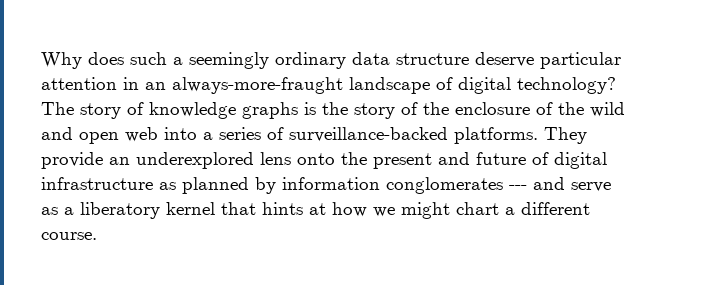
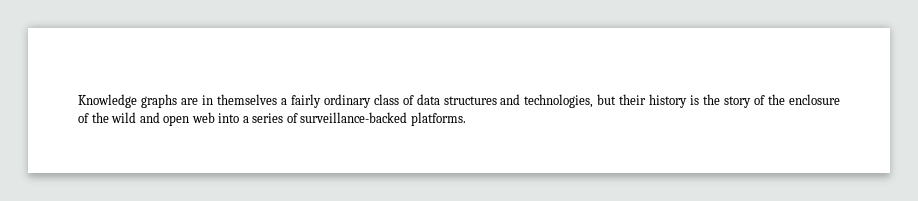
- Why does such a seemingly ordinary data structure deserve particular attention in an always-more-fraught landscape of digital technology? The story of knowledge graphs is the story of the enclosure of the wild and open web into a series of surveillance-backed platforms. They provide an underexplored lens onto the present and future of digital infrastructure as planned by information conglomerates --- and serve as a liberatory kernel that hints at how we might chart a different course.
+ Knowledge graphs are in themselves a fairly ordinary class of data structures and technologies, but their history is the story of the enclosure of the wild and open web into a series of surveillance-backed platforms.

